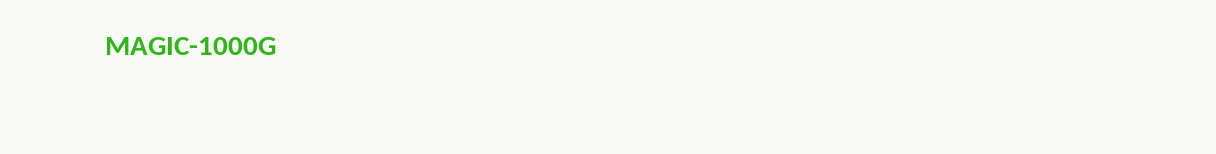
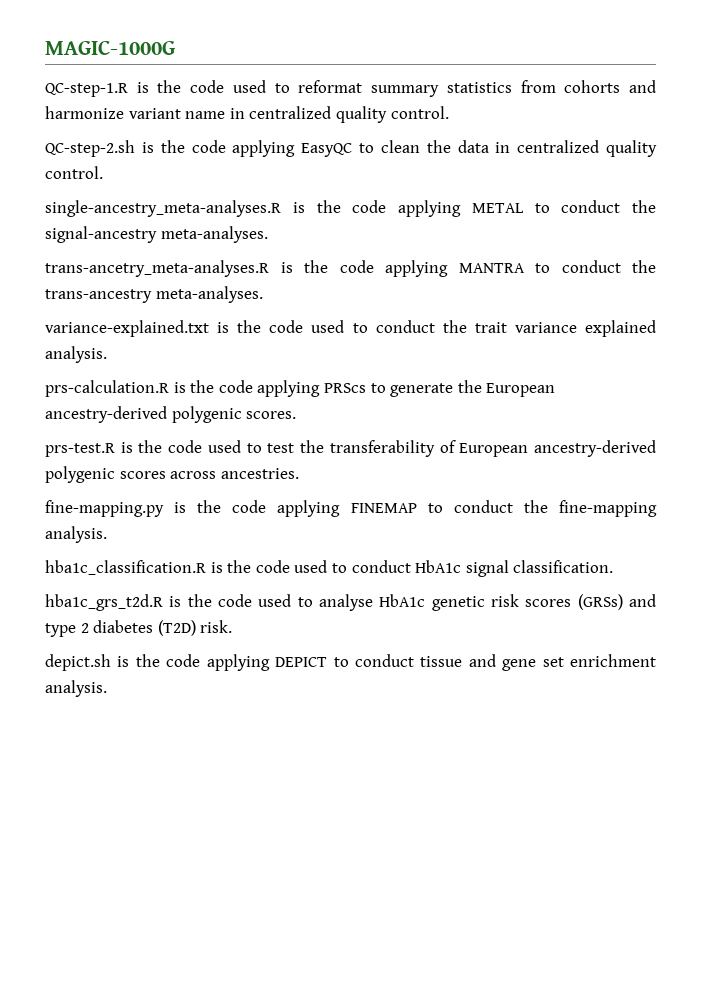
+ QC-step-1.R is the code used to reformat summary statistics from cohorts and harmonize variant name in centralized quality control.
+ QC-step-2.sh is the code applying EasyQC to clean the data in centralized quality control.
+ single-ancestry_meta-analyses.R is the code applying METAL to conduct the signal-ancestry meta-analyses.
+ trans-ancetry_meta-analyses.R is the code applying MANTRA to conduct the trans-ancestry meta-analyses.
+ variance-explained.txt is the code used to conduct the trait variance explained analysis.
+ prs-calculation.R is the code applying PRScs to generate the European ancestry-derived polygenic scores.
+ prs-test.R is the code used to test the transferability of European ancestry-derived polygenic scores across ancestries.
+ fine-mapping.py is the code applying FINEMAP to conduct the fine-mapping analysis.
+ hba1c_classification.R is the code used to conduct HbA1c signal classification.
+ hba1c_grs_t2d.R is the code used to analyse HbA1c genetic risk scores (GRSs) and type 2 diabetes (T2D) risk.
+ depict.sh is the code applying DEPICT to conduct tissue and gene set enrichment analysis.

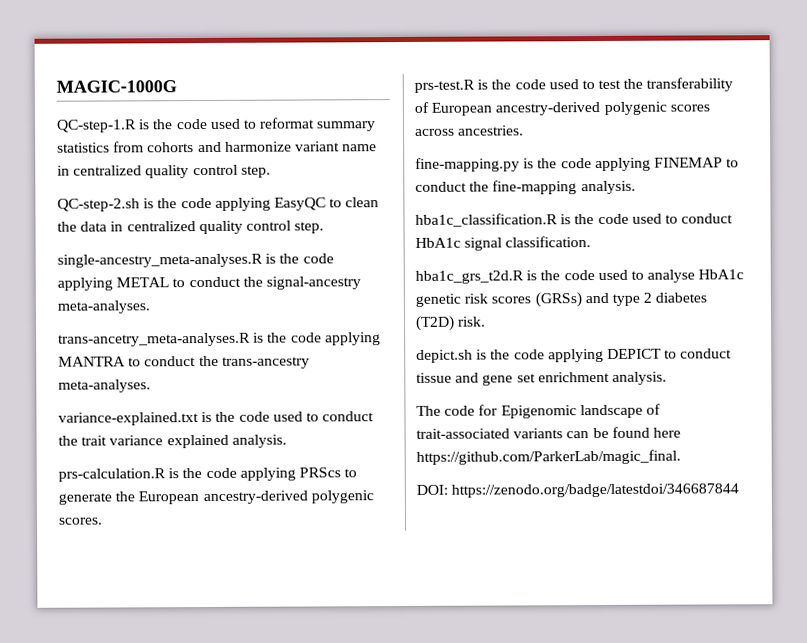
- QC-step-1.R is the code used to reformat summary statistics from cohorts and harmonize variant name in centralized quality control.
+ QC-step-1.R is the code used to reformat summary statistics from cohorts and harmonize variant name in centralized quality control step.
- QC-step-2.sh is the code applying EasyQC to clean the data in centralized quality control.
+ QC-step-2.sh is the code applying EasyQC to clean the data in centralized quality control step.
+ The code for Epigenomic landscape of trait-associated variants can be found here https://github.com/ParkerLab/magic_final.
+ DOI: https://zenodo.org/badge/latestdoi/346687844

